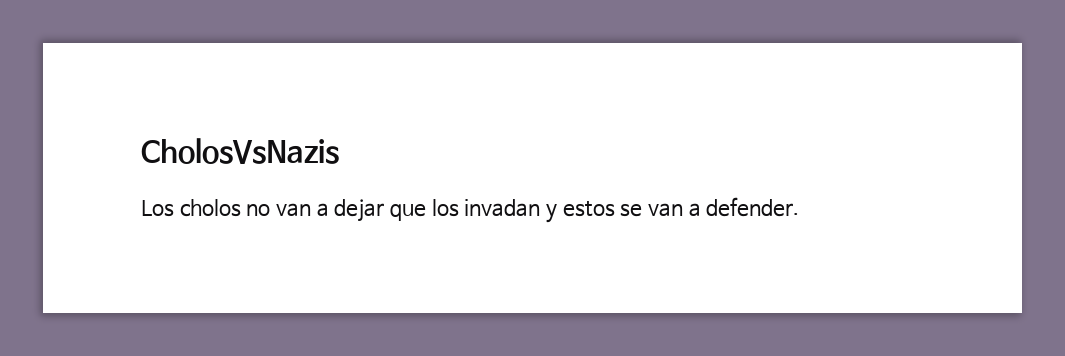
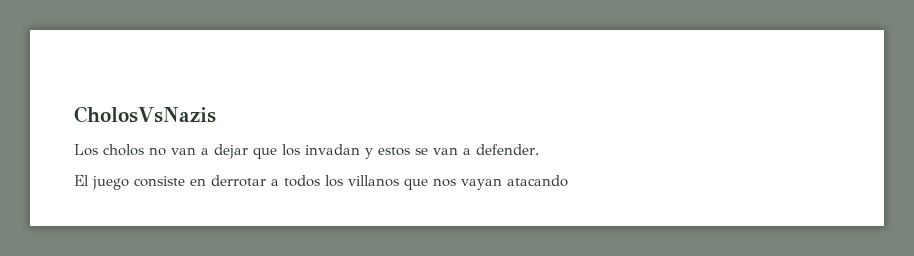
+ El juego consiste en derrotar a todos los villanos que nos vayan atacando

